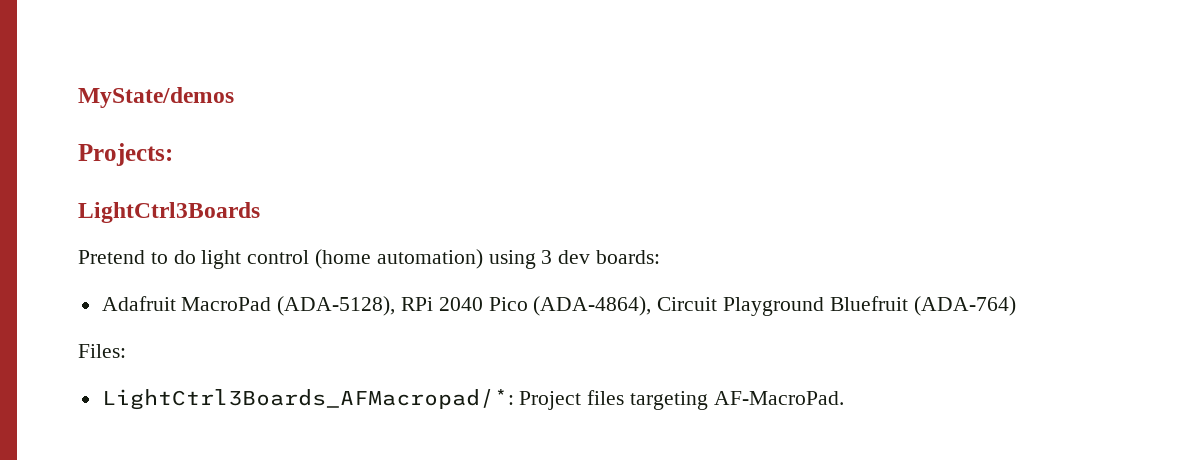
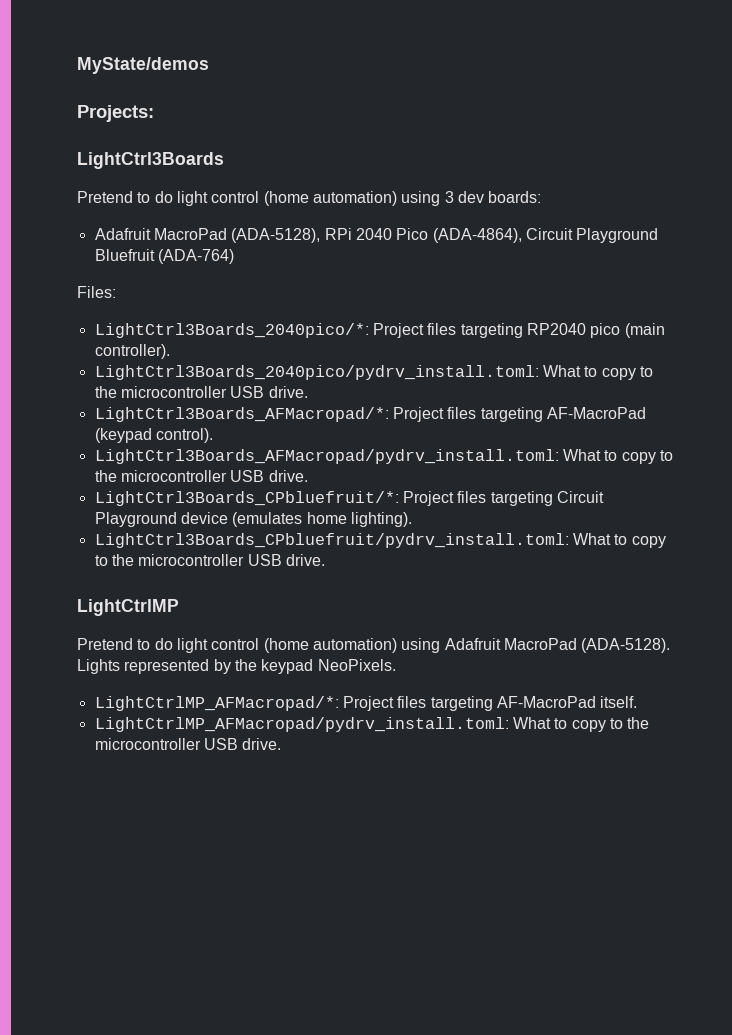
- LightCtrl3Boards_AFMacropad/*: Project files targeting AF-MacroPad.
+ LightCtrl3Boards_2040pico/*: Project files targeting RP2040 pico (main controller).
+ LightCtrl3Boards_2040pico/pydrv_install.toml: What to copy to the microcontroller USB drive.
+ LightCtrl3Boards_AFMacropad/*: Project files targeting AF-MacroPad (keypad control).
+ LightCtrl3Boards_AFMacropad/pydrv_install.toml: What to copy to the microcontroller USB drive.
+ LightCtrl3Boards_CPbluefruit/*: Project files targeting Circuit Playground device (emulates home lighting).
+ LightCtrl3Boards_CPbluefruit/pydrv_install.toml: What to copy to the microcontroller USB drive.
+ LightCtrlMP
+ Pretend to do light control (home automation) using Adafruit MacroPad (ADA-5128). Lights represented by the keypad NeoPixels.
+ LightCtrlMP_AFMacropad/*: Project files targeting AF-MacroPad itself.
+ LightCtrlMP_AFMacropad/pydrv_install.toml: What to copy to the microcontroller USB drive.

